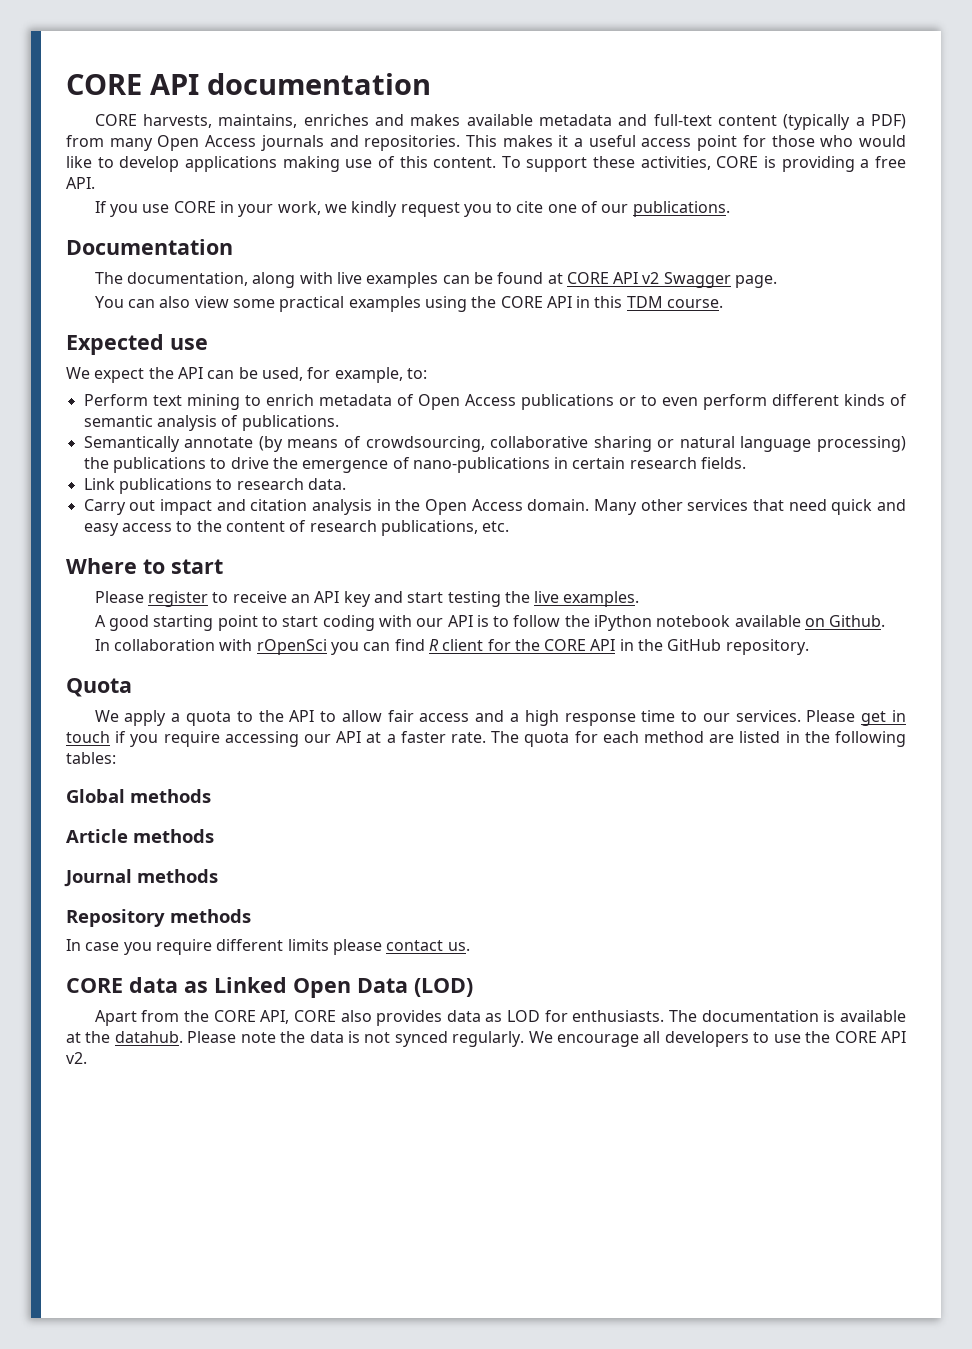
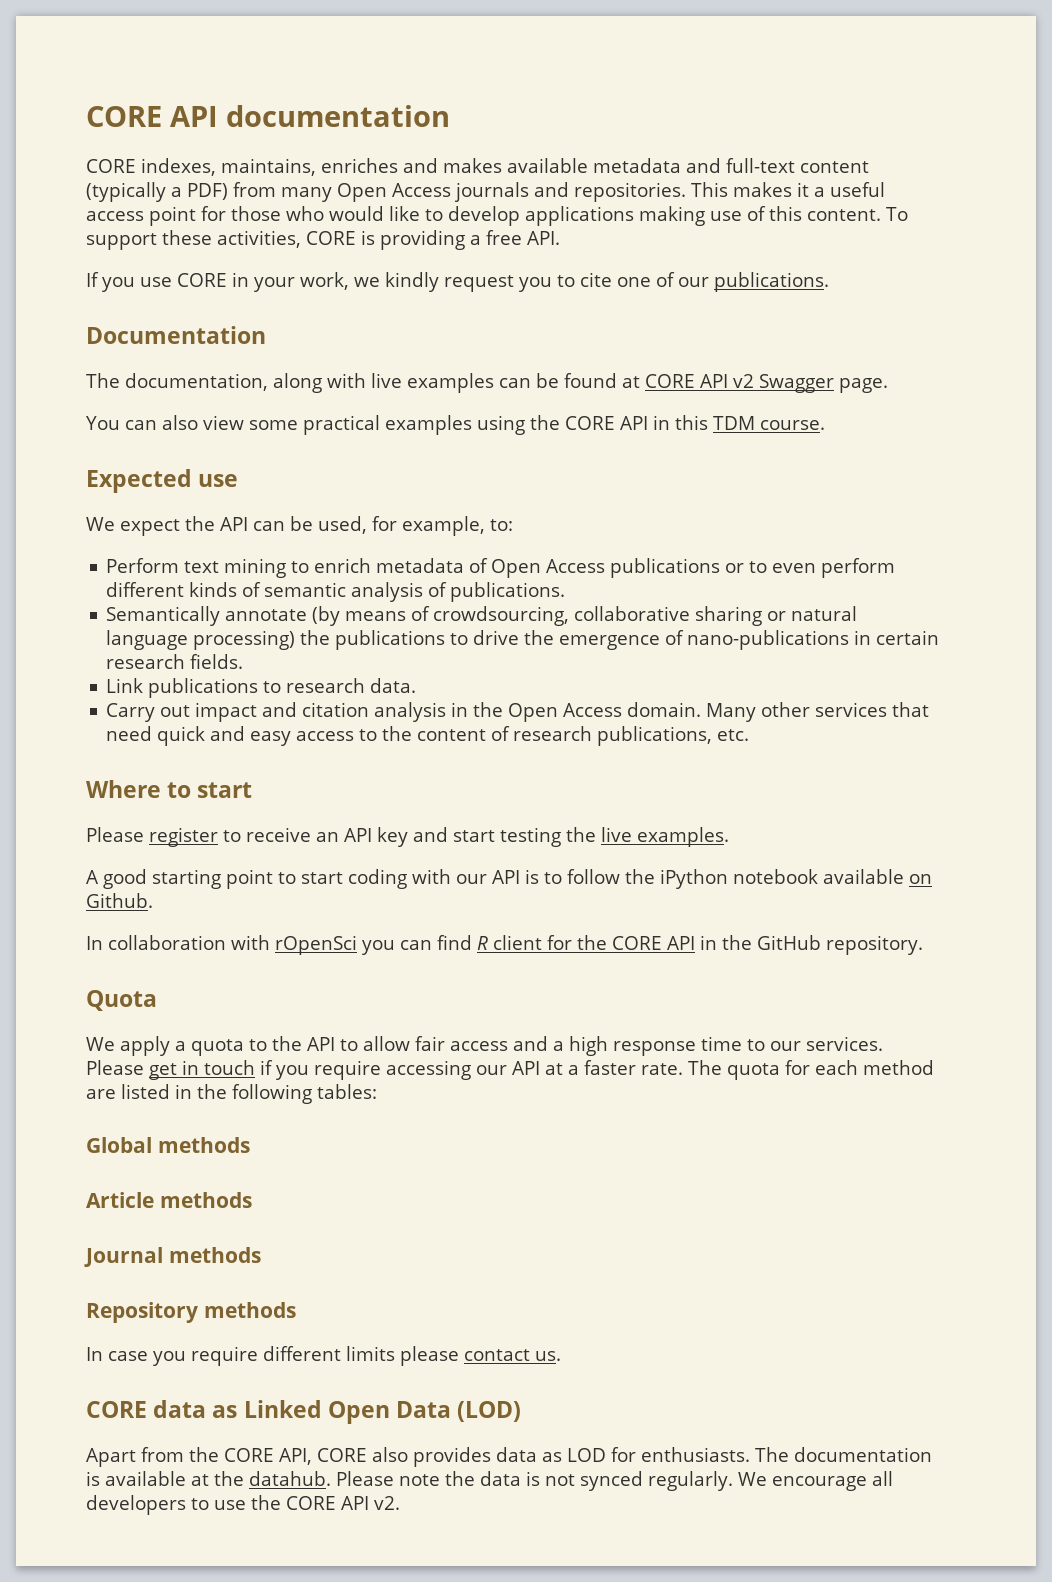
- CORE harvests, maintains, enriches and makes available metadata and full-text content (typically a PDF) from many Open Access journals and repositories.
+ CORE indexes, maintains, enriches and makes available metadata and full-text content (typically a PDF) from many Open Access journals and repositories.

